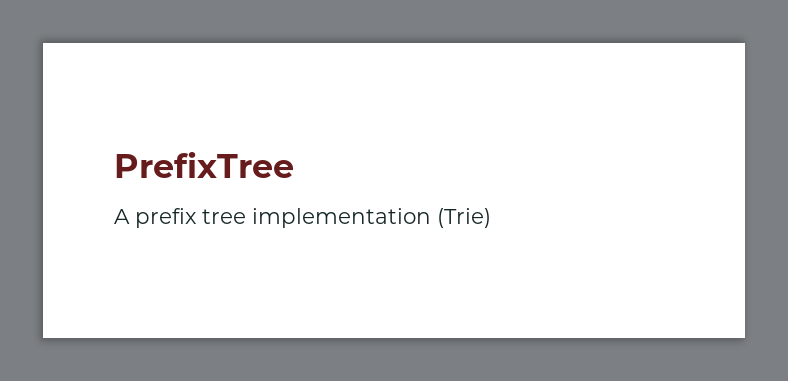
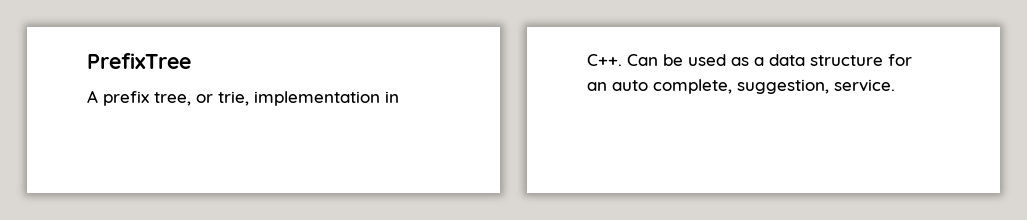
- A prefix tree implementation (Trie)
+ A prefix tree, or trie, implementation in C++. Can be used as a data structure for an auto complete, suggestion, service.

